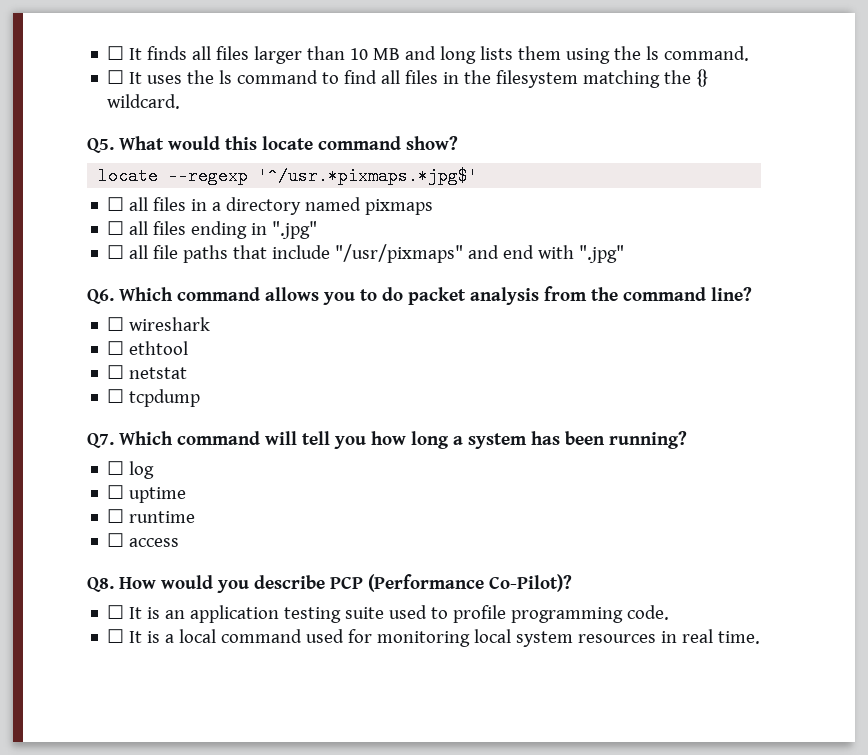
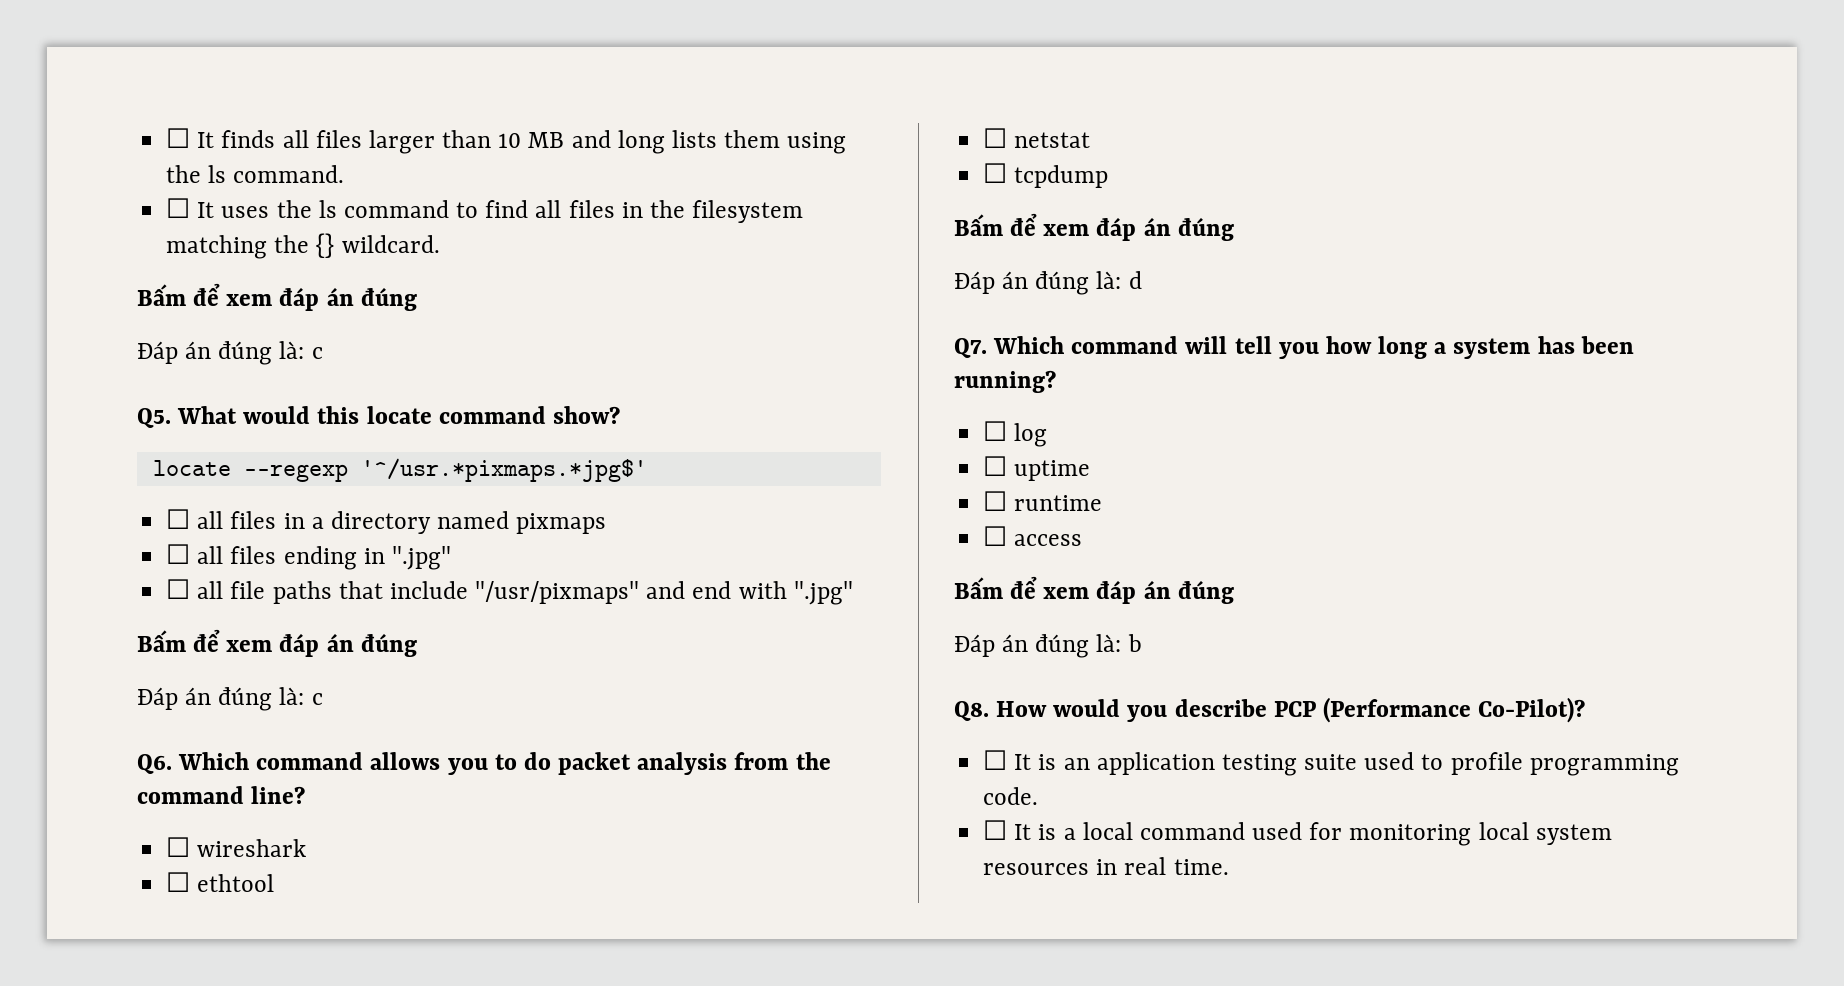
  ☐ It uses the ls command to find all files in the filesystem matching the {} wildcard.
+ Bấm để xem đáp án đúng
+ Đáp án đúng là: c
  ☐ all file paths that include "/usr/pixmaps" and end with ".jpg"
+ Bấm để xem đáp án đúng
+ Đáp án đúng là: c
  ☐ tcpdump
+ Bấm để xem đáp án đúng
+ Đáp án đúng là: d
  ☐ access
+ Bấm để xem đáp án đúng
+ Đáp án đúng là: b

